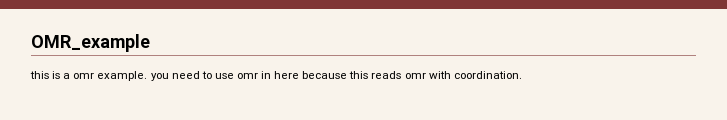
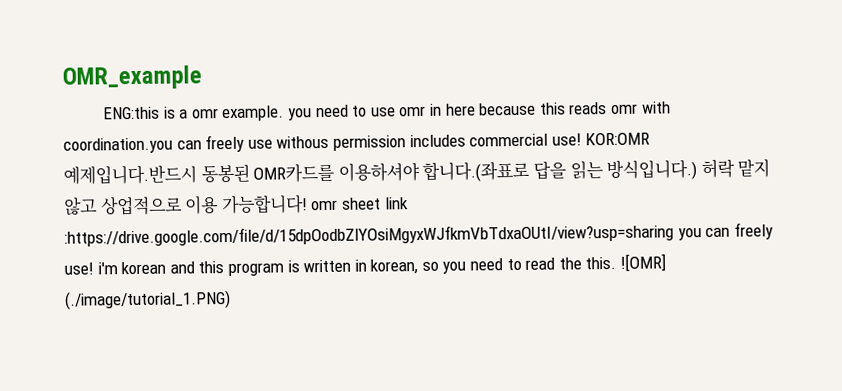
- this is a omr example. you need to use omr in here because this reads omr with coordination.
+ ENG:this is a omr example. you need to use omr in here because this reads omr with coordination.you can freely use withous permission includes commercial use! KOR:OMR 예제입니다.반드시 동봉된 OMR카드를 이용하셔야 합니다.(좌표로 답을 읽는 방식입니다.) 허락 맡지 않고 상업적으로 이용 가능합니다! omr sheet link :https://drive.google.com/file/d/15dpOodbZlYOsiMgyxWJfkmVbTdxaOUtI/view?usp=sharing you can freely use! i'm korean and this program is written in korean, so you need to read the this. ![OMR] (./image/tutorial_1.PNG)

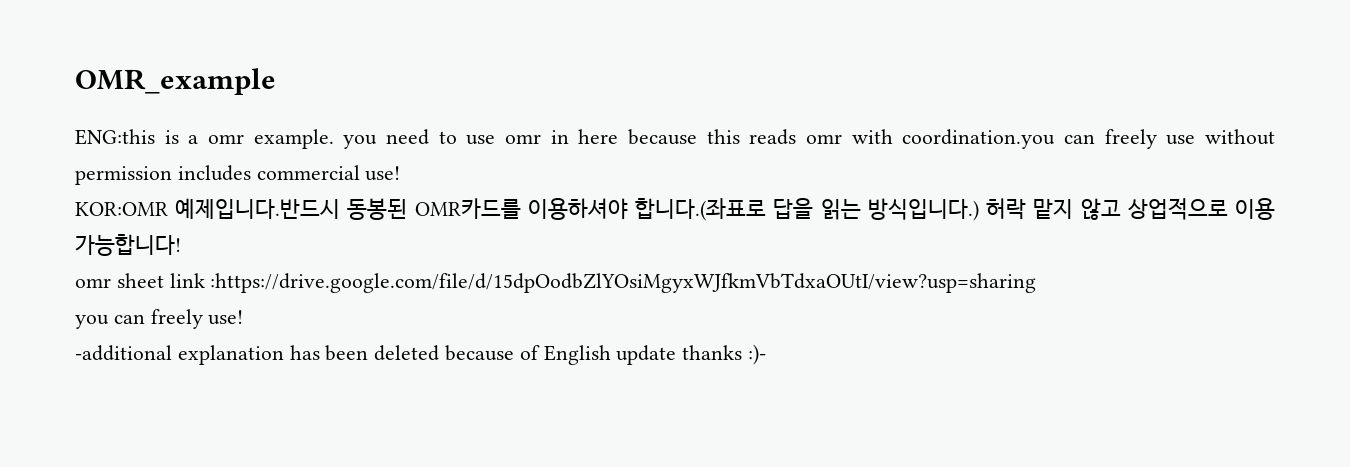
- ENG:this is a omr example. you need to use omr in here because this reads omr with coordination.you can freely use withous permission includes commercial use! KOR:OMR 예제입니다.반드시 동봉된 OMR카드를 이용하셔야 합니다.(좌표로 답을 읽는 방식입니다.)
+ ENG:this is a omr example. you need to use omr in here because this reads omr with coordination.you can freely use without permission includes commercial use!
+ KOR:OMR 예제입니다.반드시 동봉된 OMR카드를 이용하셔야 합니다.(좌표로 답을 읽는 방식입니다.)
- 허락 맡지 않고 상업적으로 이용 가능합니다! omr sheet link :https://drive.google.com/file/d/15dpOodbZlYOsiMgyxWJfkmVbTdxaOUtI/view?usp=sharing you can freely use! i'm korean and this program is written in korean, so you need to read the this. ![OMR] (./image/tutorial_1.PNG)
+ 허락 맡지 않고 상업적으로 이용 가능합니다!
+ omr sheet link :https://drive.google.com/file/d/15dpOodbZlYOsiMgyxWJfkmVbTdxaOUtI/view?usp=sharing
+ you can freely use!
+ -additional explanation has been deleted because of English update thanks :)-

